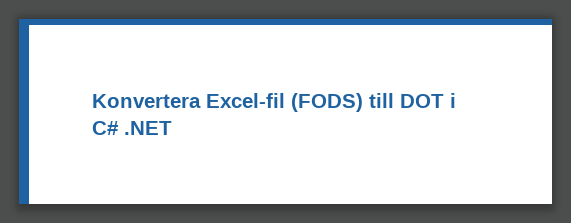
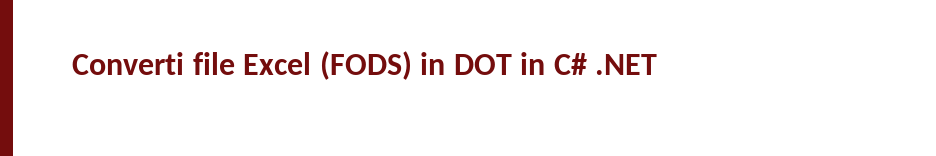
- Konvertera Excel-fil (FODS) till DOT i C# .NET
+ Converti file Excel (FODS) in DOT in C# .NET

